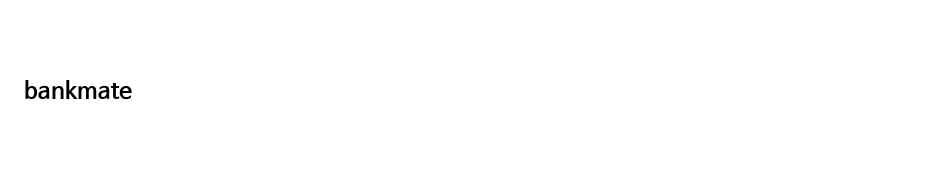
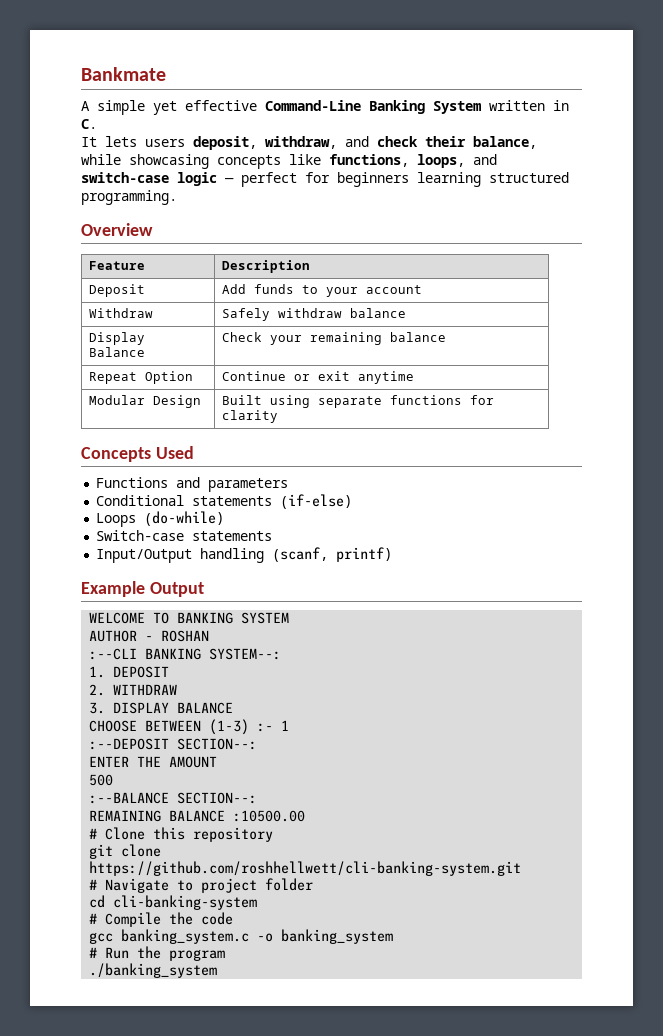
- bankmate
+ Bankmate
+ A simple yet effective Command-Line Banking System written in C.
+ It lets users deposit, withdraw, and check their balance, while showcasing concepts like functions, loops, and switch-case logic — perfect for beginners learning structured programming.
+ Overview
+ Feature | Description
+ Deposit | Add funds to your account
+ Withdraw | Safely withdraw balance
+ Display Balance | Check your remaining balance
+ Repeat Option | Continue or exit anytime
+ Modular Design | Built using separate functions for clarity
+ Concepts Used
+ Functions and parameters
+ Conditional statements (if-else)
+ Loops (do-while)
+ Switch-case statements
+ Input/Output handling (scanf, printf)
+ Example Output
+ WELCOME TO BANKING SYSTEM
+ AUTHOR - ROSHAN
+ :--CLI BANKING SYSTEM--:
+ 1. DEPOSIT
+ 2. WITHDRAW
+ 3. DISPLAY BALANCE
+ CHOOSE BETWEEN (1-3) :- 1
+ :--DEPOSIT SECTION--:
+ ENTER THE AMOUNT
+ 500
+ :--BALANCE SECTION--:
+ REMAINING BALANCE :10500.00
+ # Clone this repository
+ git clone https://github.com/roshhellwett/cli-banking-system.git
+ # Navigate to project folder
+ cd cli-banking-system
+ # Compile the code
+ gcc banking_system.c -o banking_system
+ # Run the program
+ ./banking_system

